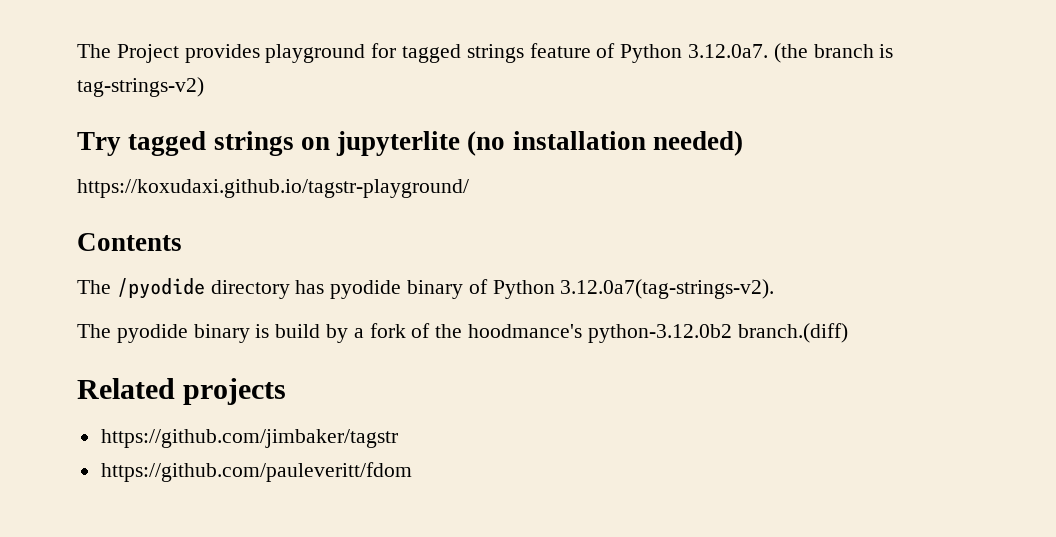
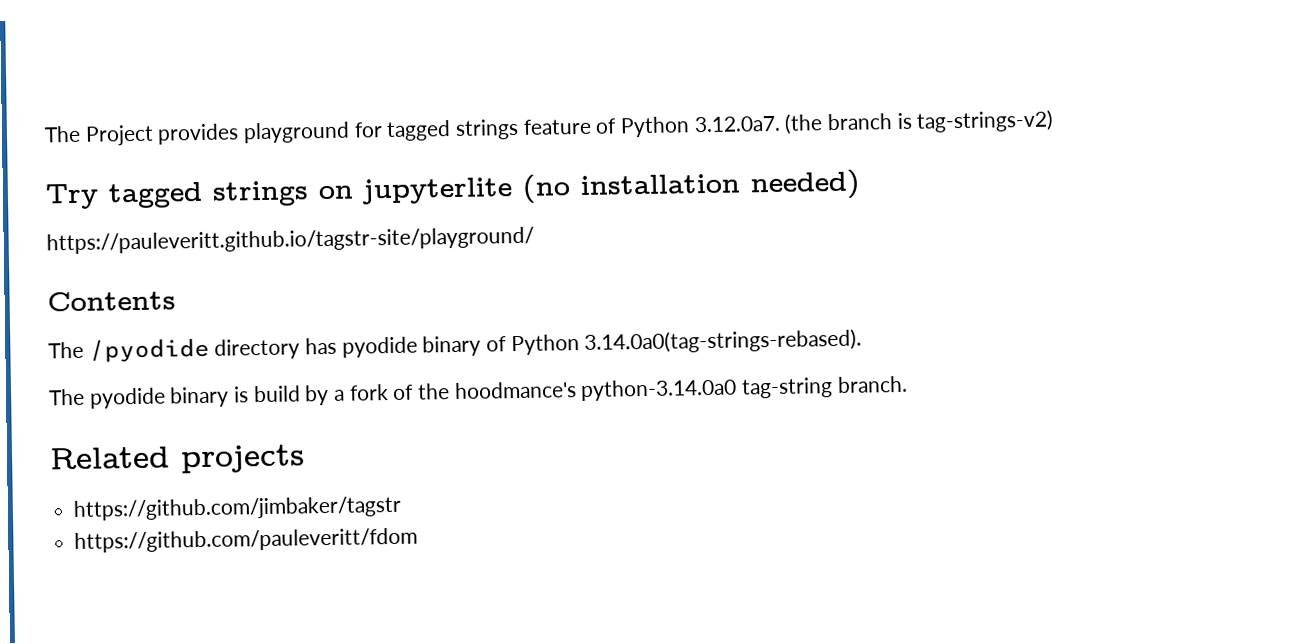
- https://koxudaxi.github.io/tagstr-playground/
+ https://pauleveritt.github.io/tagstr-site/playground/
- The /pyodide directory has pyodide binary of Python 3.12.0a7(tag-strings-v2).
+ The /pyodide directory has pyodide binary of Python 3.14.0a0(tag-strings-rebased).
- The pyodide binary is build by a fork of the hoodmance's python-3.12.0b2 branch.(diff)
+ The pyodide binary is build by a fork of the hoodmance's python-3.14.0a0 tag-string branch.

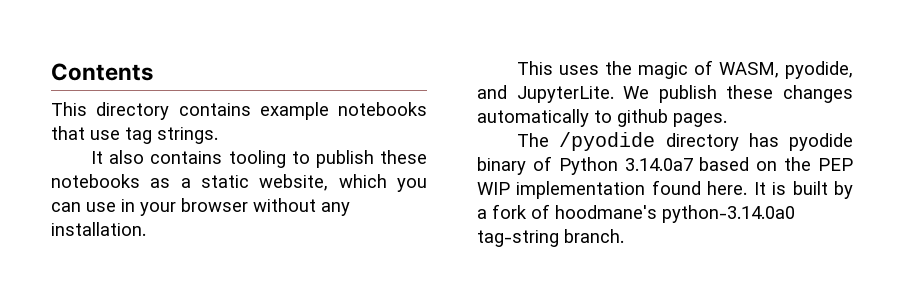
- The Project provides playground for tagged strings feature of Python 3.12.0a7. (the branch is tag-strings-v2)
- Try tagged strings on jupyterlite (no installation needed)
- https://pauleveritt.github.io/tagstr-site/playground/
  Contents
+ This directory contains example notebooks that use tag strings.
+ It also contains tooling to publish these notebooks as a static website, which you can use in your browser without any installation.
+ This uses the magic of WASM, pyodide, and JupyterLite. We publish these changes automatically to github pages.
- The /pyodide directory has pyodide binary of Python 3.14.0a0(tag-strings-rebased).
- The pyodide binary is build by a fork of the hoodmance's python-3.14.0a0 tag-string branch.
+ The /pyodide directory has pyodide binary of Python 3.14.0a7 based on the PEP WIP implementation found here. It is built by a fork of hoodmane's python-3.14.0a0 tag-string branch.
- Related projects
- https://github.com/jimbaker/tagstr
- https://github.com/pauleveritt/fdom

